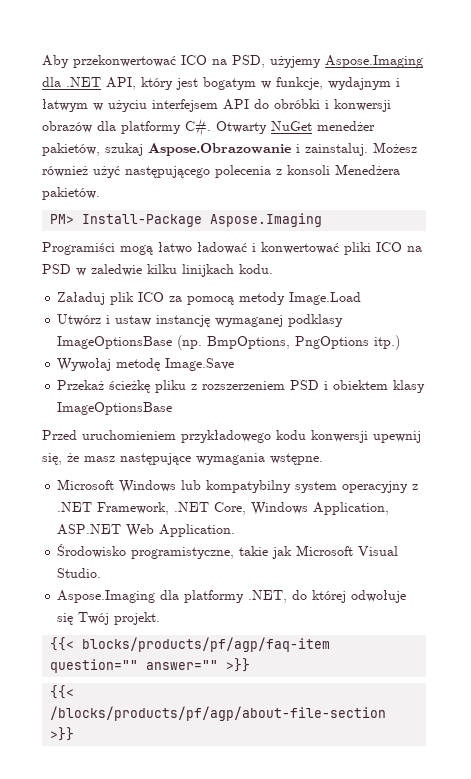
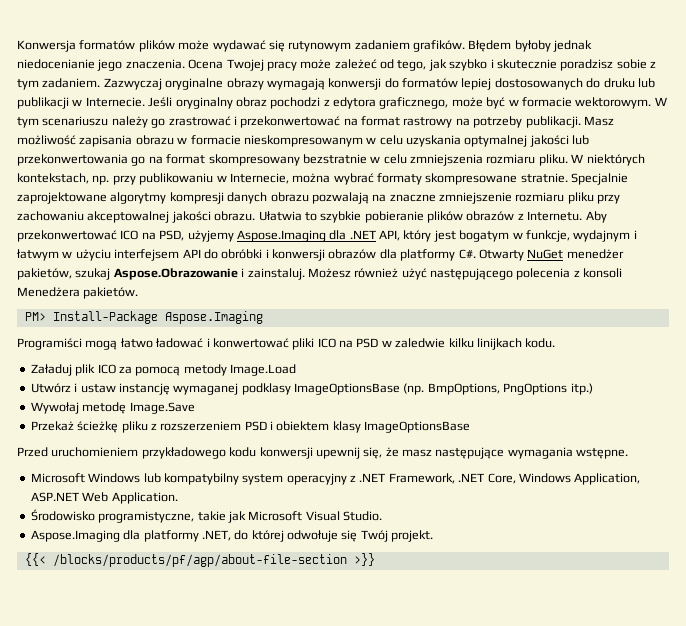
+ Konwersja formatów plików może wydawać się rutynowym zadaniem grafików. Błędem byłoby jednak niedocenianie jego znaczenia. Ocena Twojej pracy może zależeć od tego, jak szybko i skutecznie poradzisz sobie z tym zadaniem. Zazwyczaj oryginalne obrazy wymagają konwersji do formatów lepiej dostosowanych do druku lub publikacji w Internecie. Jeśli oryginalny obraz pochodzi z edytora graficznego, może być w formacie wektorowym. W tym scenariuszu należy go zrastrować i przekonwertować na format rastrowy na potrzeby publikacji. Masz możliwość zapisania obrazu w formacie nieskompresowanym w celu uzyskania optymalnej jakości lub przekonwertowania go na format skompresowany bezstratnie w celu zmniejszenia rozmiaru pliku. W niektórych kontekstach, np. przy publikowaniu w Internecie, można wybrać formaty skompresowane stratnie. Specjalnie zaprojektowane algorytmy kompresji danych obrazu pozwalają na znaczne zmniejszenie rozmiaru pliku przy zachowaniu akceptowalnej jakości obrazu. Ułatwia to szybkie pobieranie plików obrazów z Internetu.
- {{< blocks/products/pf/agp/faq-item question="" answer="" >}}

